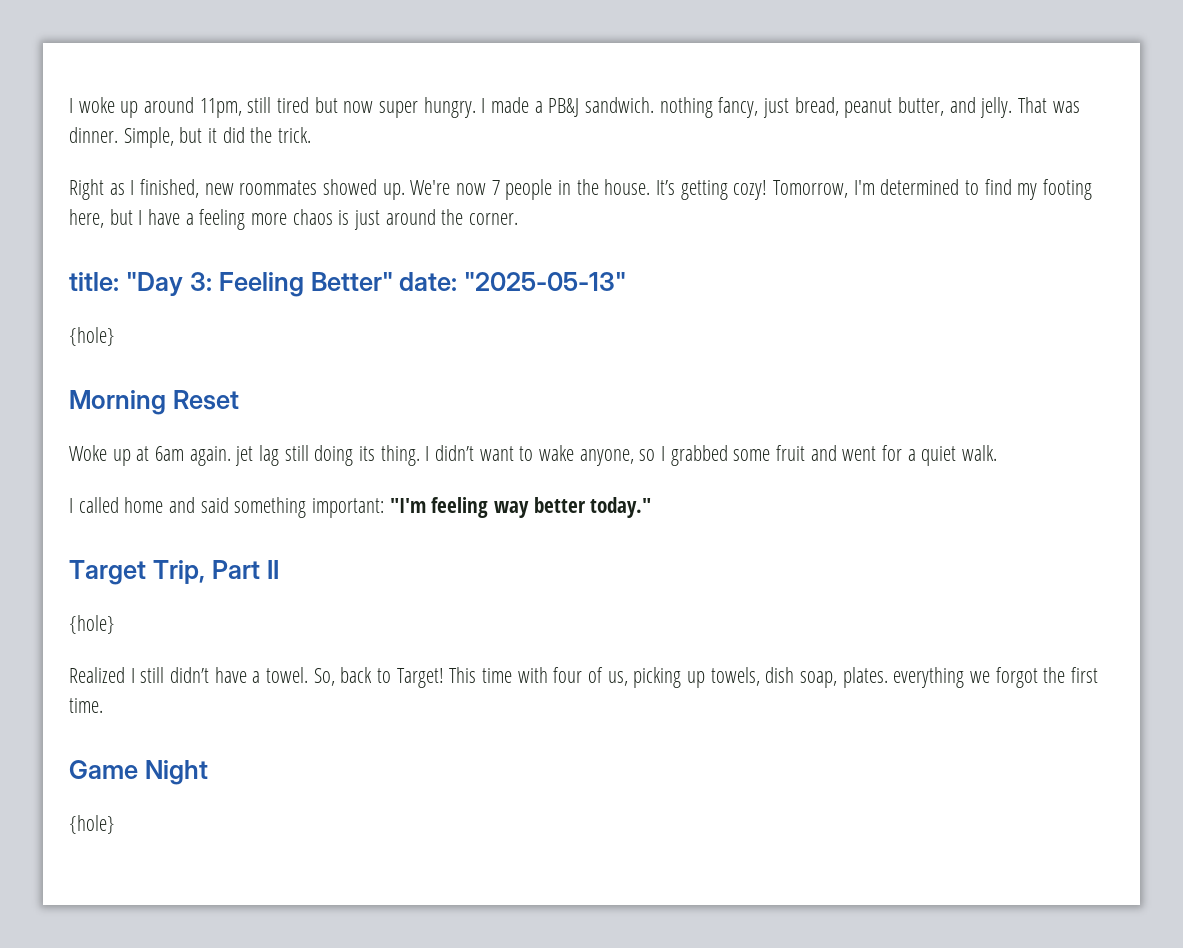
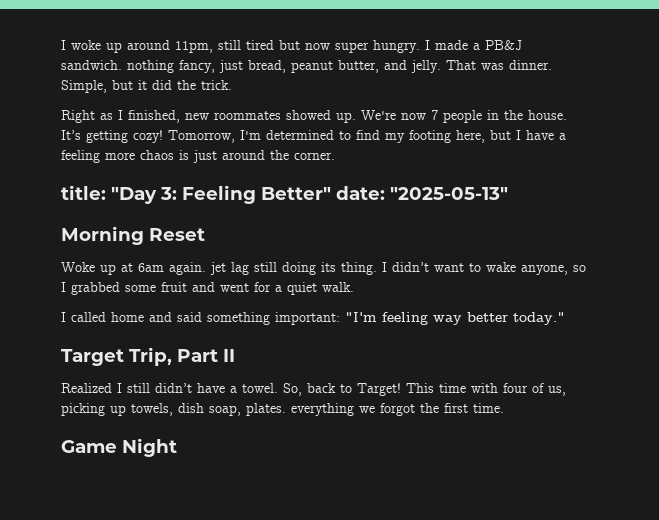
  title: "Day 3: Feeling Better" date: "2025-05-13"
- {hole}
  Target Trip, Part II
- {hole}
  Game Night
- {hole}

